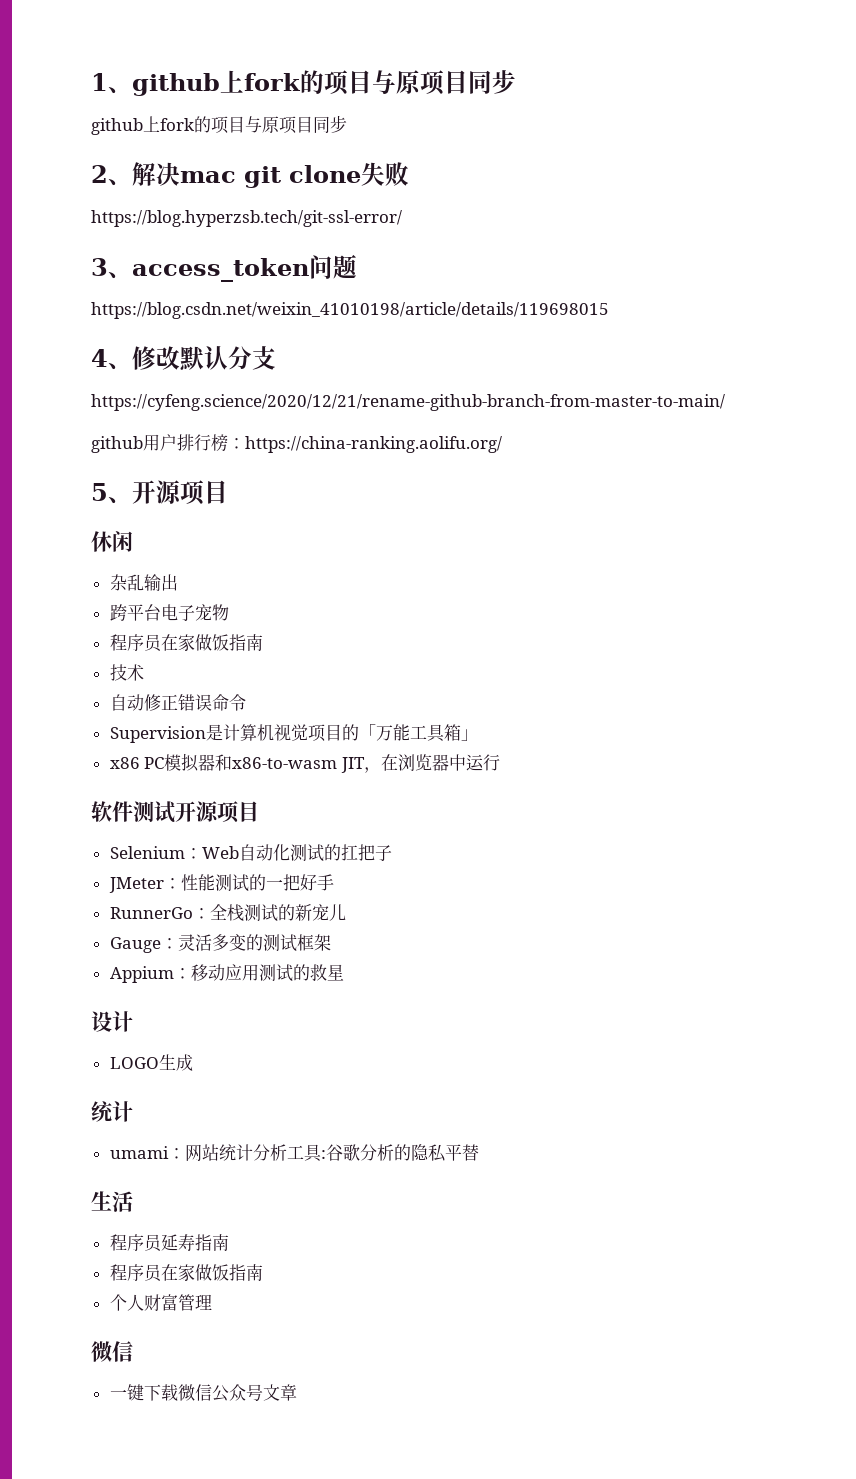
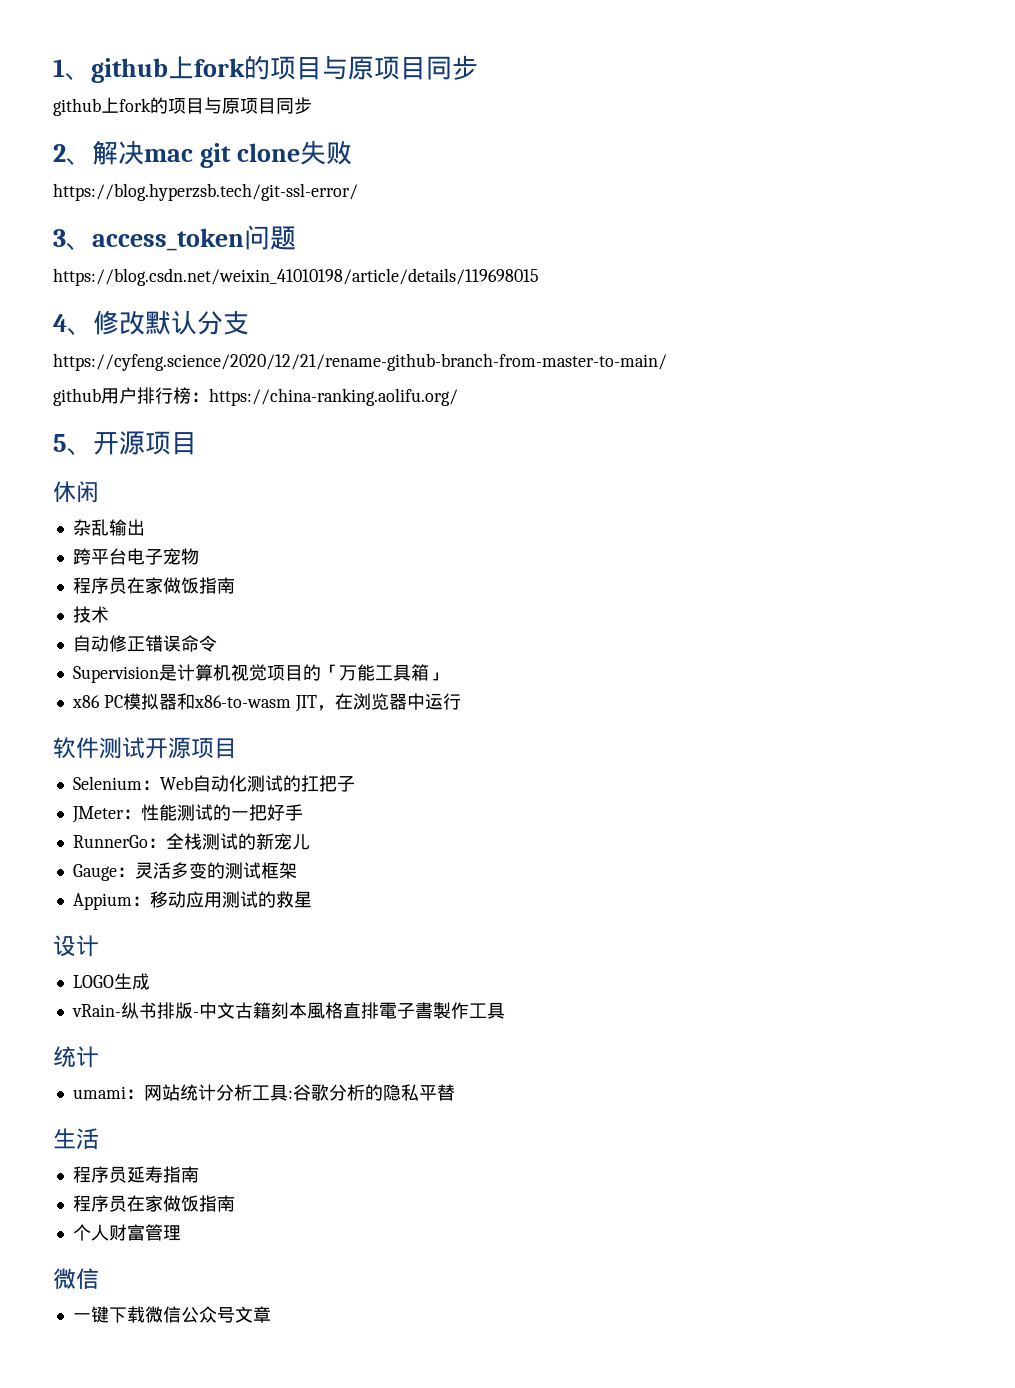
+ vRain-纵书排版-中文古籍刻本風格直排電子書製作工具

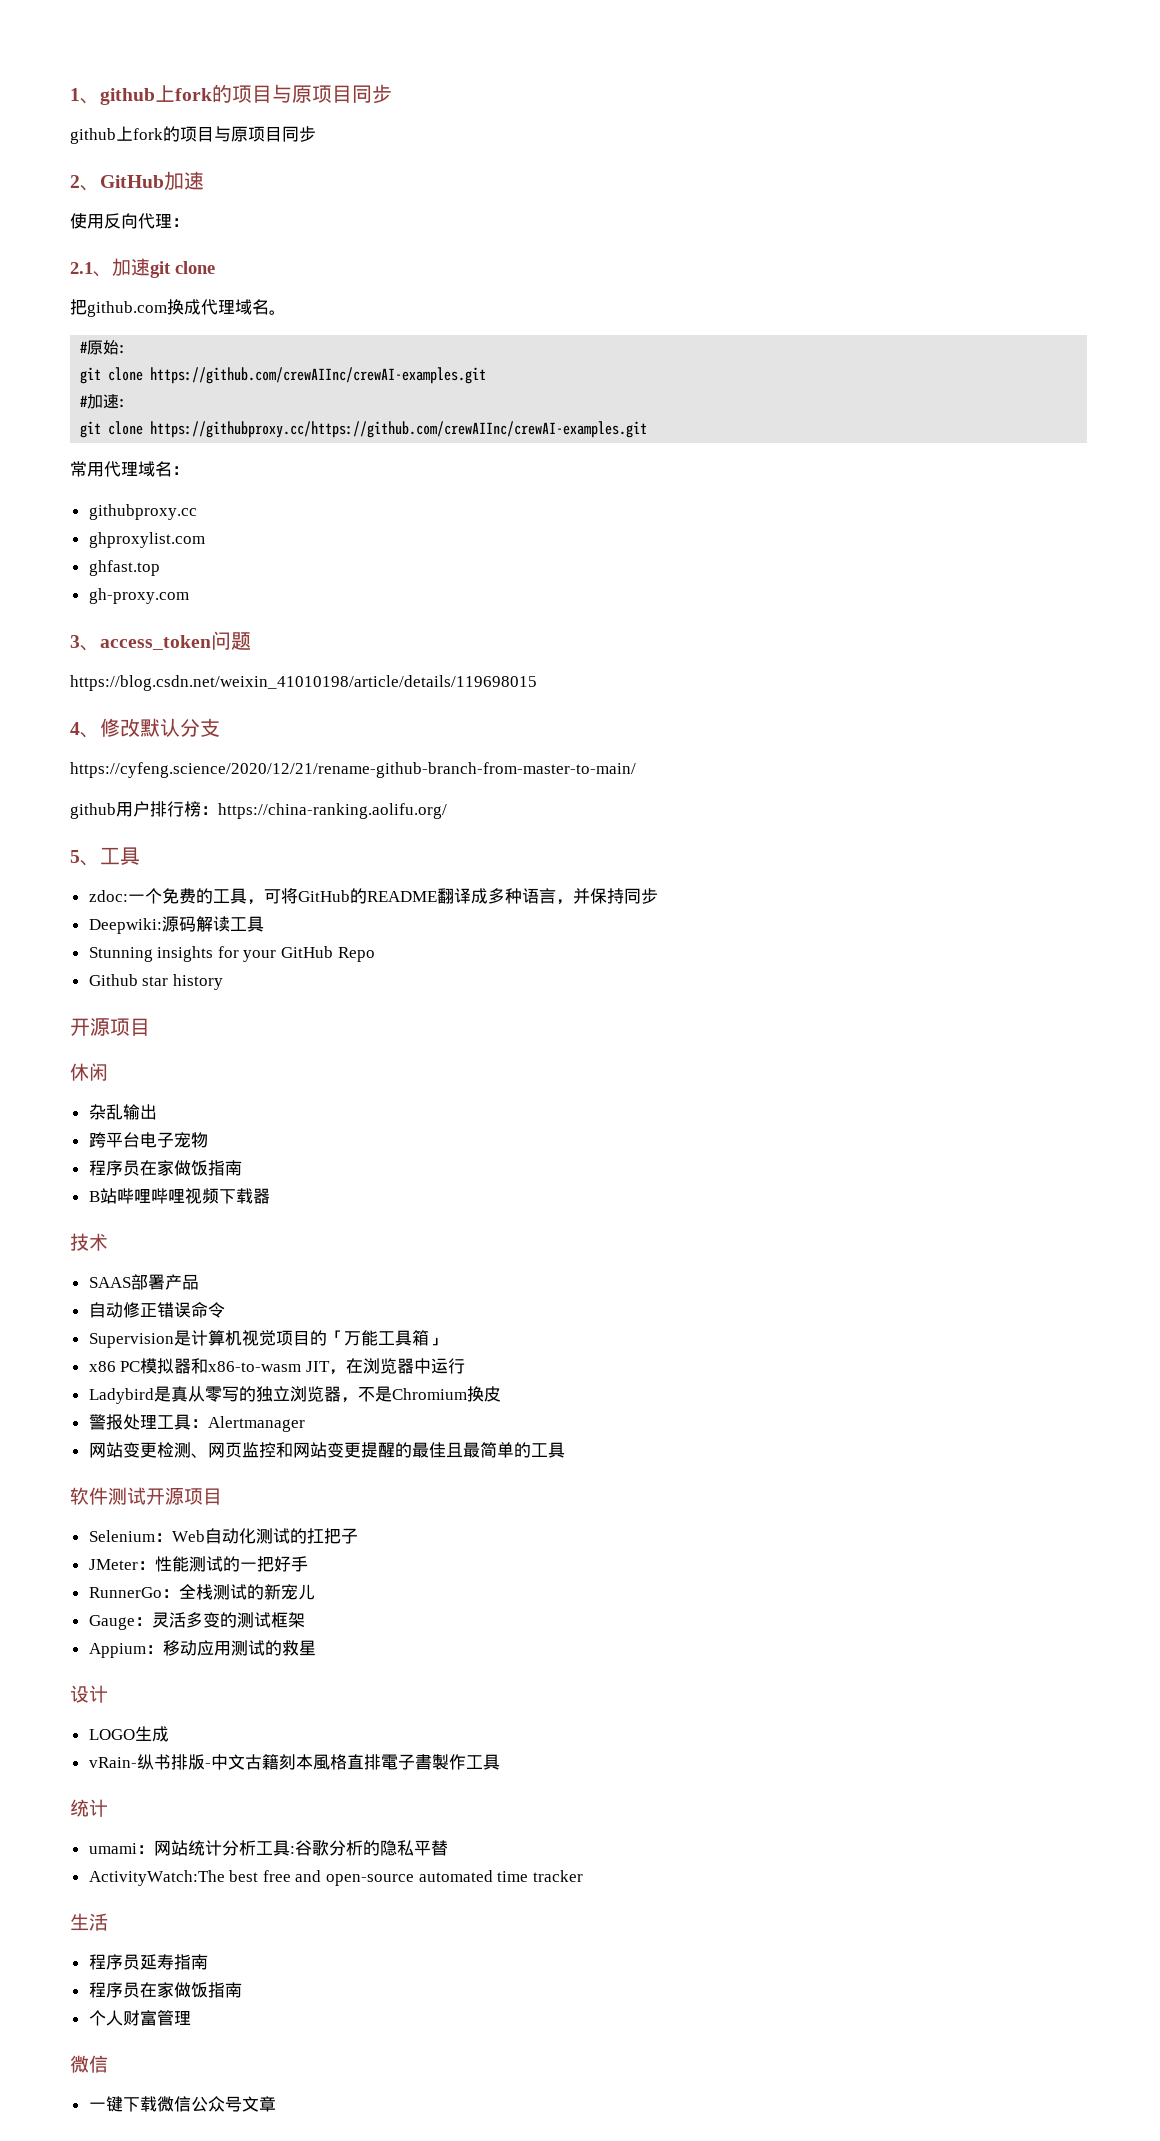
- 2、解决mac git clone失败
- https://blog.hyperzsb.tech/git-ssl-error/
+ 2、GitHub加速
+ 使用反向代理：
+ 2.1、加速git clone
+ 把github.com换成代理域名。
+ #原始:
+ git clone https://github.com/crewAIInc/crewAI-examples.git
+ #加速:
+ git clone https://githubproxy.cc/https://github.com/crewAIInc/crewAI-examples.git
+ 常用代理域名：
+ githubproxy.cc
+ ghproxylist.com
+ ghfast.top
+ gh-proxy.com
- 5、开源项目
+ 5、工具
+ zdoc:一个免费的工具，可将GitHub的README翻译成多种语言，并保持同步
+ Deepwiki:源码解读工具
+ Stunning insights for your GitHub Repo
+ Github star history
+ 开源项目
+ B站哔哩哔哩视频下载器
  技术
+ SAAS部署产品
+ Ladybird是真从零写的独立浏览器，不是Chromium换皮
+ 警报处理工具：Alertmanager
+ 网站变更检测、网页监控和网站变更提醒的最佳且最简单的工具
+ ActivityWatch:The best free and open-source automated time tracker

